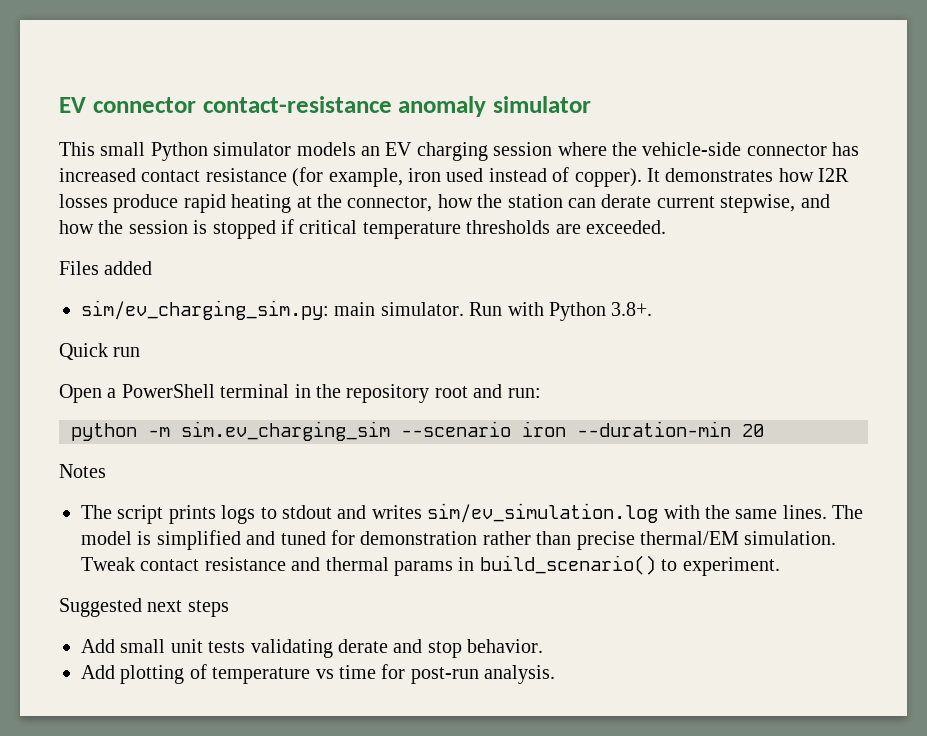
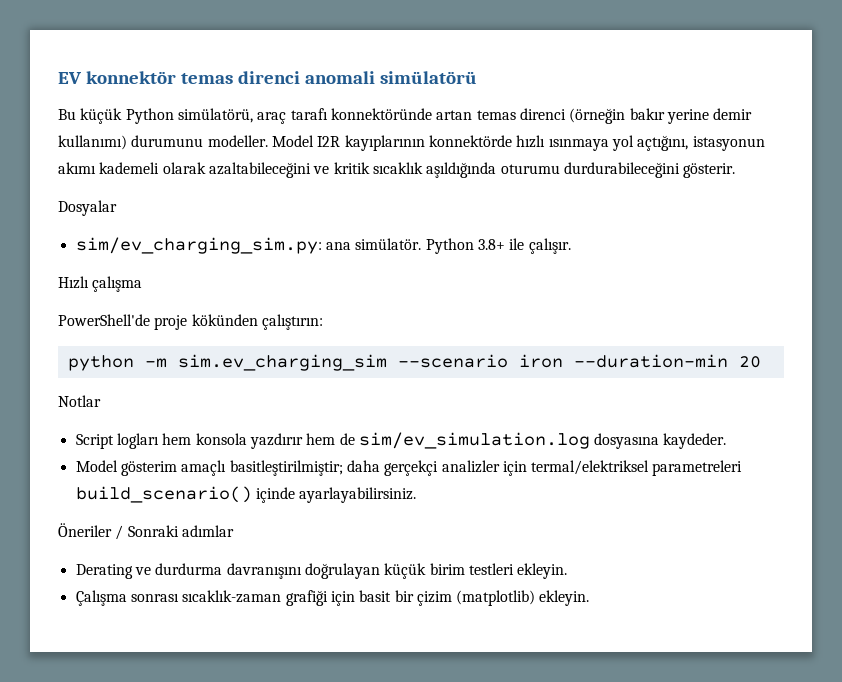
- EV connector contact-resistance anomaly simulator
- This small Python simulator models an EV charging session where the vehicle-side connector has increased contact resistance (for example, iron used instead of copper). It demonstrates how I2R losses produce rapid heating at the connector, how the station can derate current stepwise, and how the session is stopped if critical temperature thresholds are exceeded.
- Files added
- sim/ev_charging_sim.py: main simulator. Run with Python 3.8+.
- Quick run
- Open a PowerShell terminal in the repository root and run:
+ EV konnektör temas direnci anomali simülatörü
+ Bu küçük Python simülatörü, araç tarafı konnektöründe artan temas direnci (örneğin bakır yerine demir kullanımı) durumunu modeller. Model I2R kayıplarının konnektörde hızlı ısınmaya yol açtığını, istasyonun akımı kademeli olarak azaltabileceğini ve kritik sıcaklık aşıldığında oturumu durdurabileceğini gösterir.
+ Dosyalar
+ sim/ev_charging_sim.py: ana simülatör. Python 3.8+ ile çalışır.
+ Hızlı çalışma
+ PowerShell'de proje kökünden çalıştırın:
- Notes
- The script prints logs to stdout and writes sim/ev_simulation.log with the same lines. The model is simplified and tuned for demonstration rather than precise thermal/EM simulation. Tweak contact resistance and thermal params in build_scenario() to experiment.
- Suggested next steps
- Add small unit tests validating derate and stop behavior.
- Add plotting of temperature vs time for post-run analysis.
+ Notlar
+ Script logları hem konsola yazdırır hem de sim/ev_simulation.log dosyasına kaydeder.
+ Model gösterim amaçlı basitleştirilmiştir; daha gerçekçi analizler için termal/elektriksel parametreleri build_scenario() içinde ayarlayabilirsiniz.
+ Öneriler / Sonraki adımlar
+ Derating ve durdurma davranışını doğrulayan küçük birim testleri ekleyin.
+ Çalışma sonrası sıcaklık-zaman grafiği için basit bir çizim (matplotlib) ekleyin.

